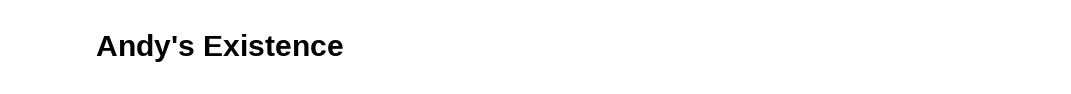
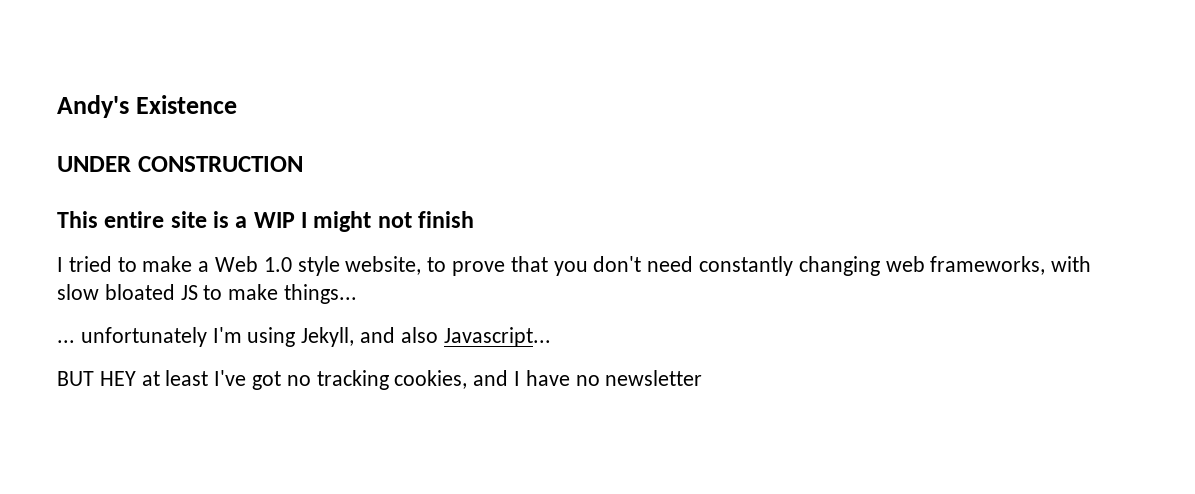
+ UNDER CONSTRUCTION
+ This entire site is a WIP I might not finish
+ I tried to make a Web 1.0 style website, to prove that you don't need constantly changing web frameworks, with slow bloated JS to make things...
+ ... unfortunately I'm using Jekyll, and also Javascript...
+ BUT HEY at least I've got no tracking cookies, and I have no newsletter

